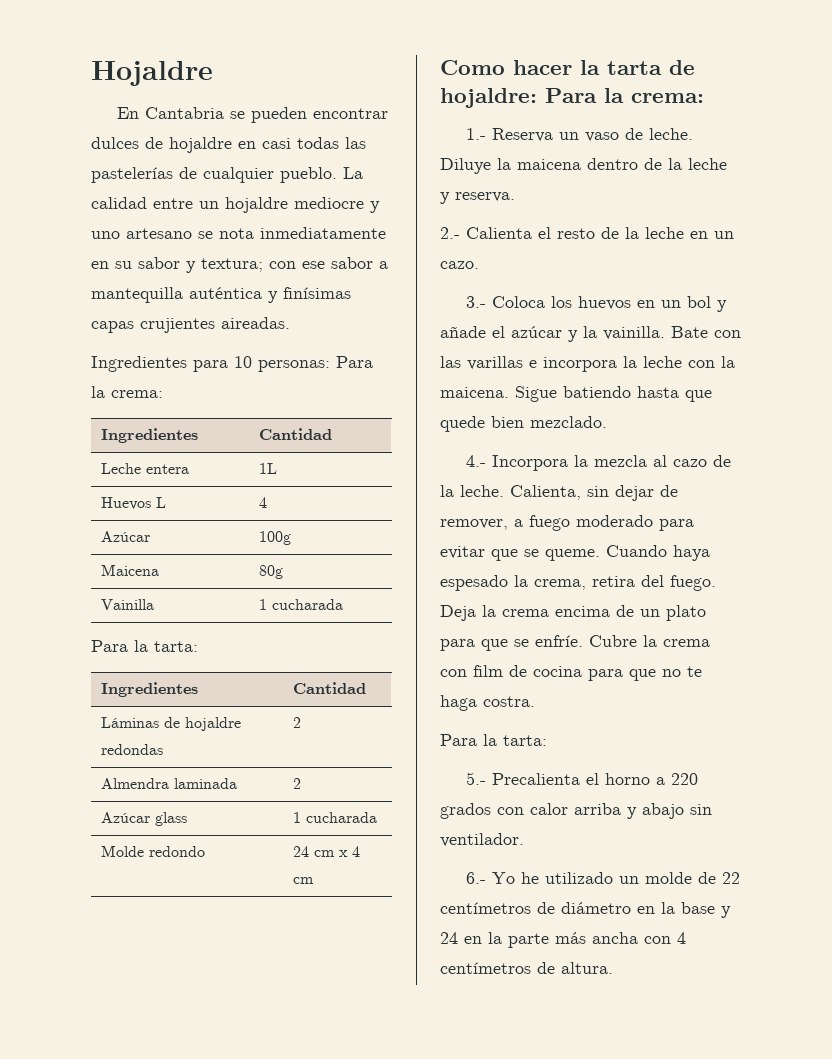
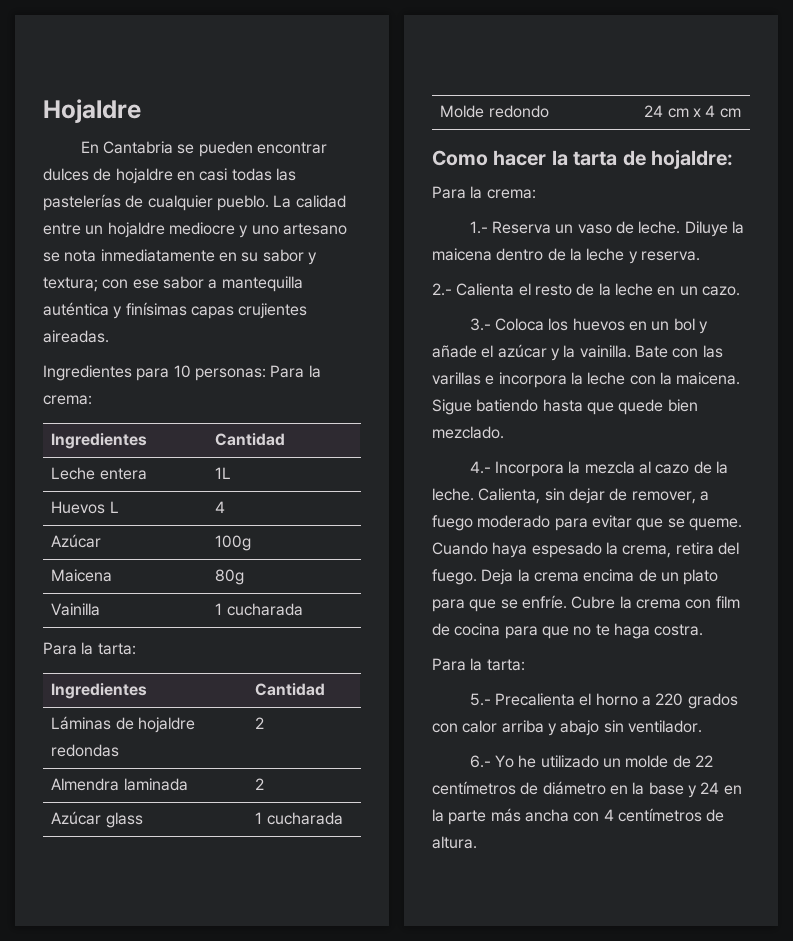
- Como hacer la tarta de hojaldre: Para la crema:
+ Como hacer la tarta de hojaldre:
+ Para la crema:

